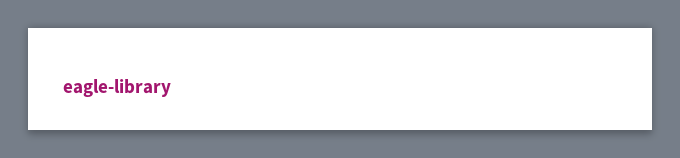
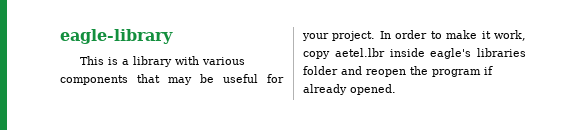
+ This is a library with various components that may be useful for your project. In order to make it work, copy aetel.lbr inside eagle's libraries folder and reopen the program if already opened.

